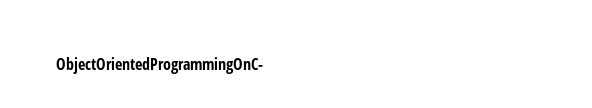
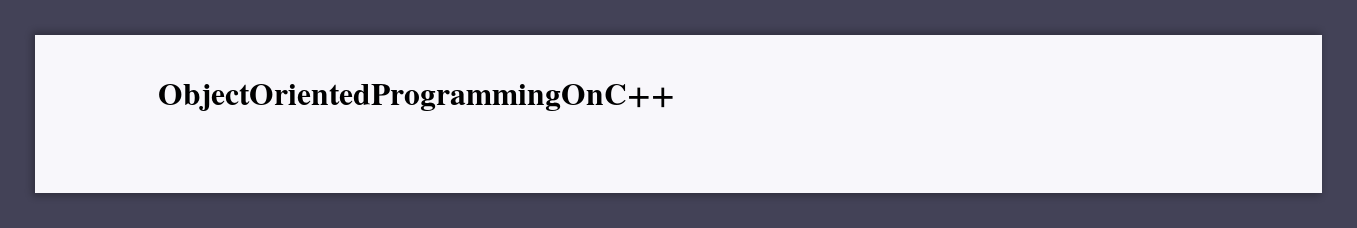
- ObjectOrientedProgrammingOnC-
+ ObjectOrientedProgrammingOnC++

